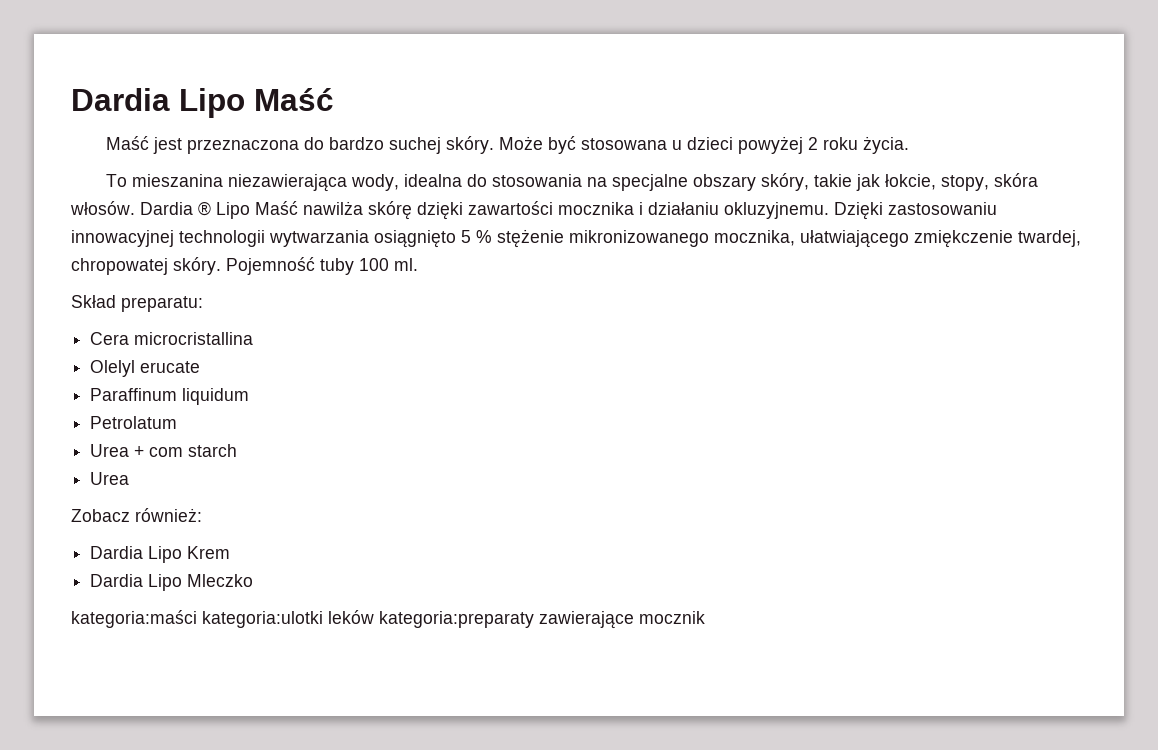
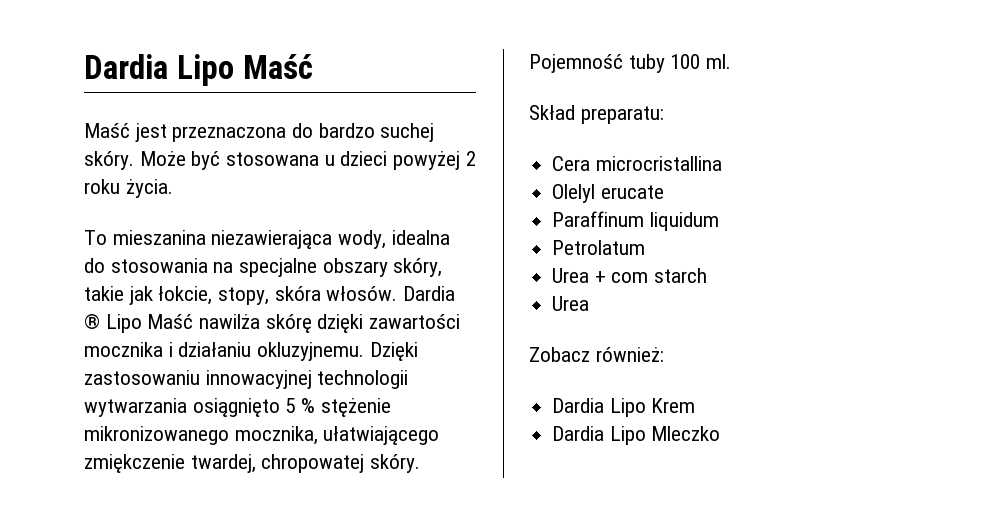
- kategoria:maści kategoria:ulotki leków kategoria:preparaty zawierające mocznik

